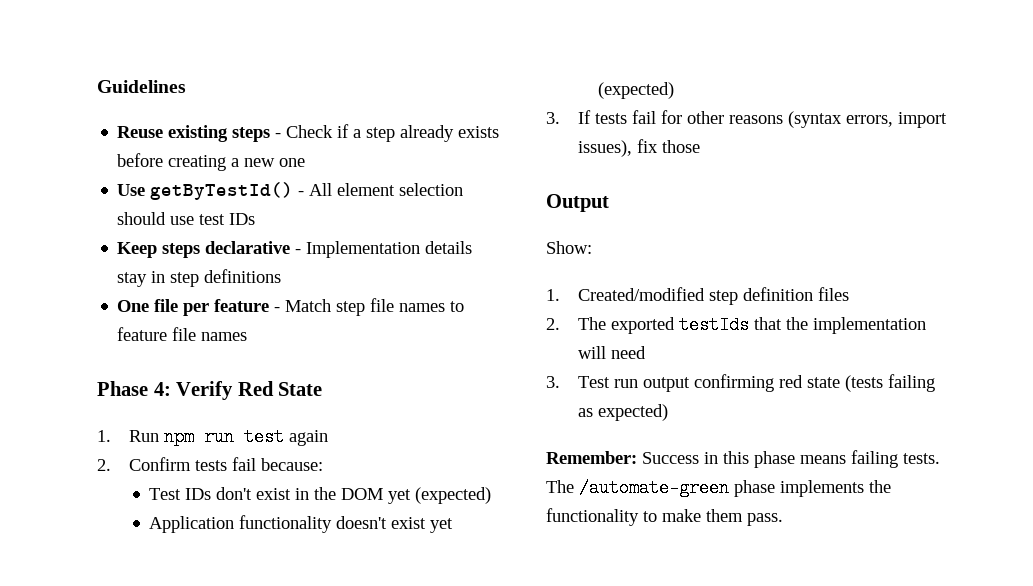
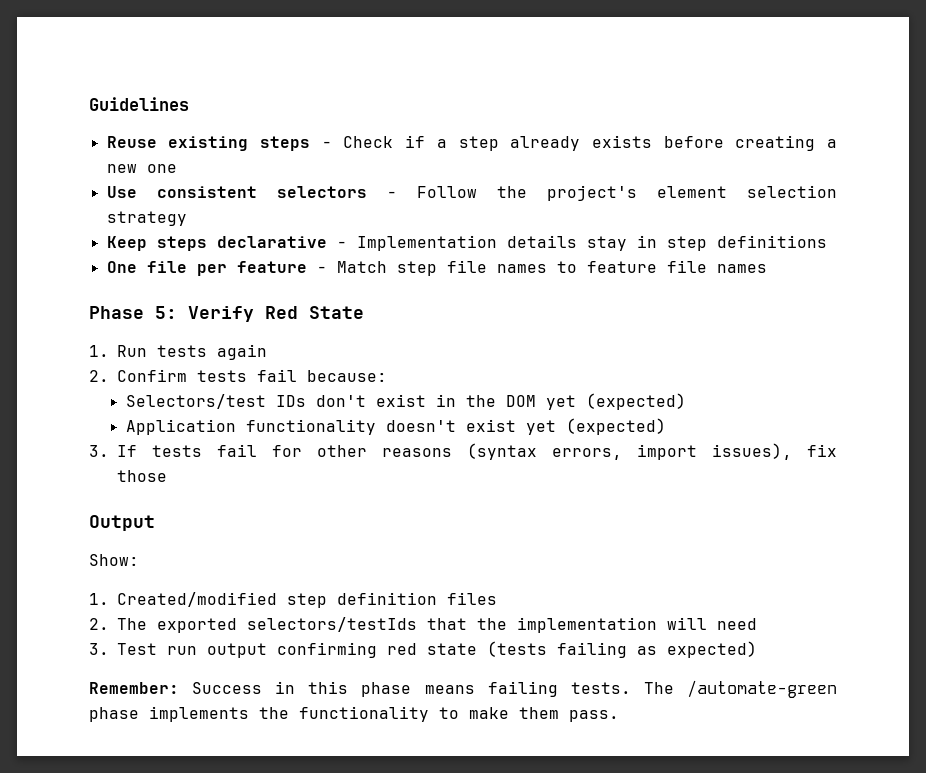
- Use getByTestId() - All element selection should use test IDs
+ Use consistent selectors - Follow the project's element selection strategy
- Phase 4: Verify Red State
+ Phase 5: Verify Red State
- 1. Run npm run test again
+ 1. Run tests again
- Test IDs don't exist in the DOM yet (expected)
+ Selectors/test IDs don't exist in the DOM yet (expected)
- 2. The exported testIds that the implementation will need
+ 2. The exported selectors/testIds that the implementation will need

